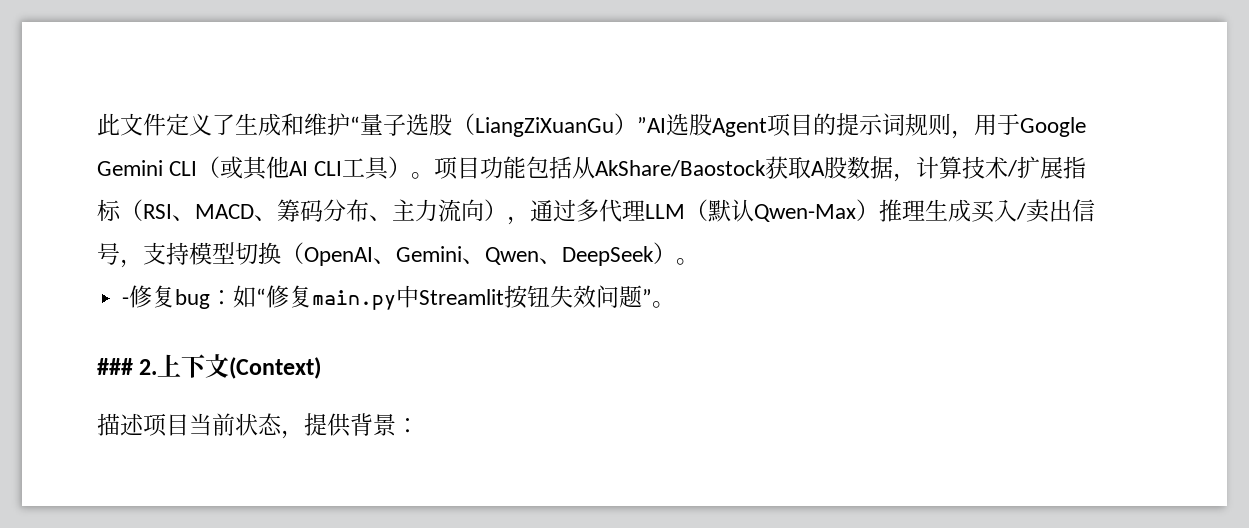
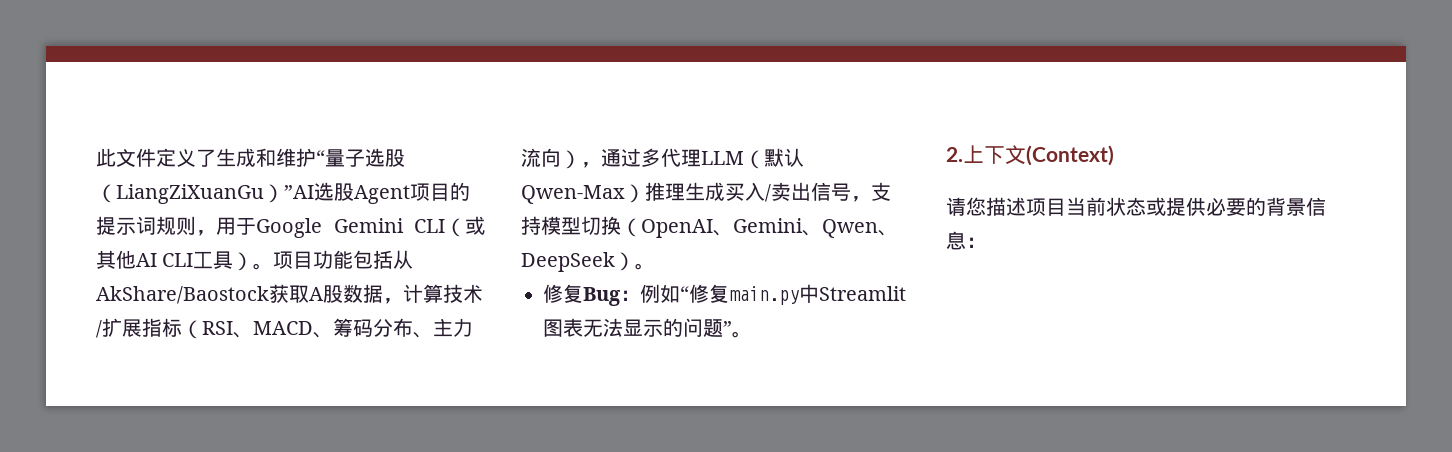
- -修复bug：如“修复main.py中Streamlit按钮失效问题”。
+ 修复Bug：例如“修复main.py中Streamlit图表无法显示的问题”。
- ### 2.上下文(Context)
+ 2.上下文(Context)
- 描述项目当前状态，提供背景：
+ 请您描述项目当前状态或提供必要的背景信息：

